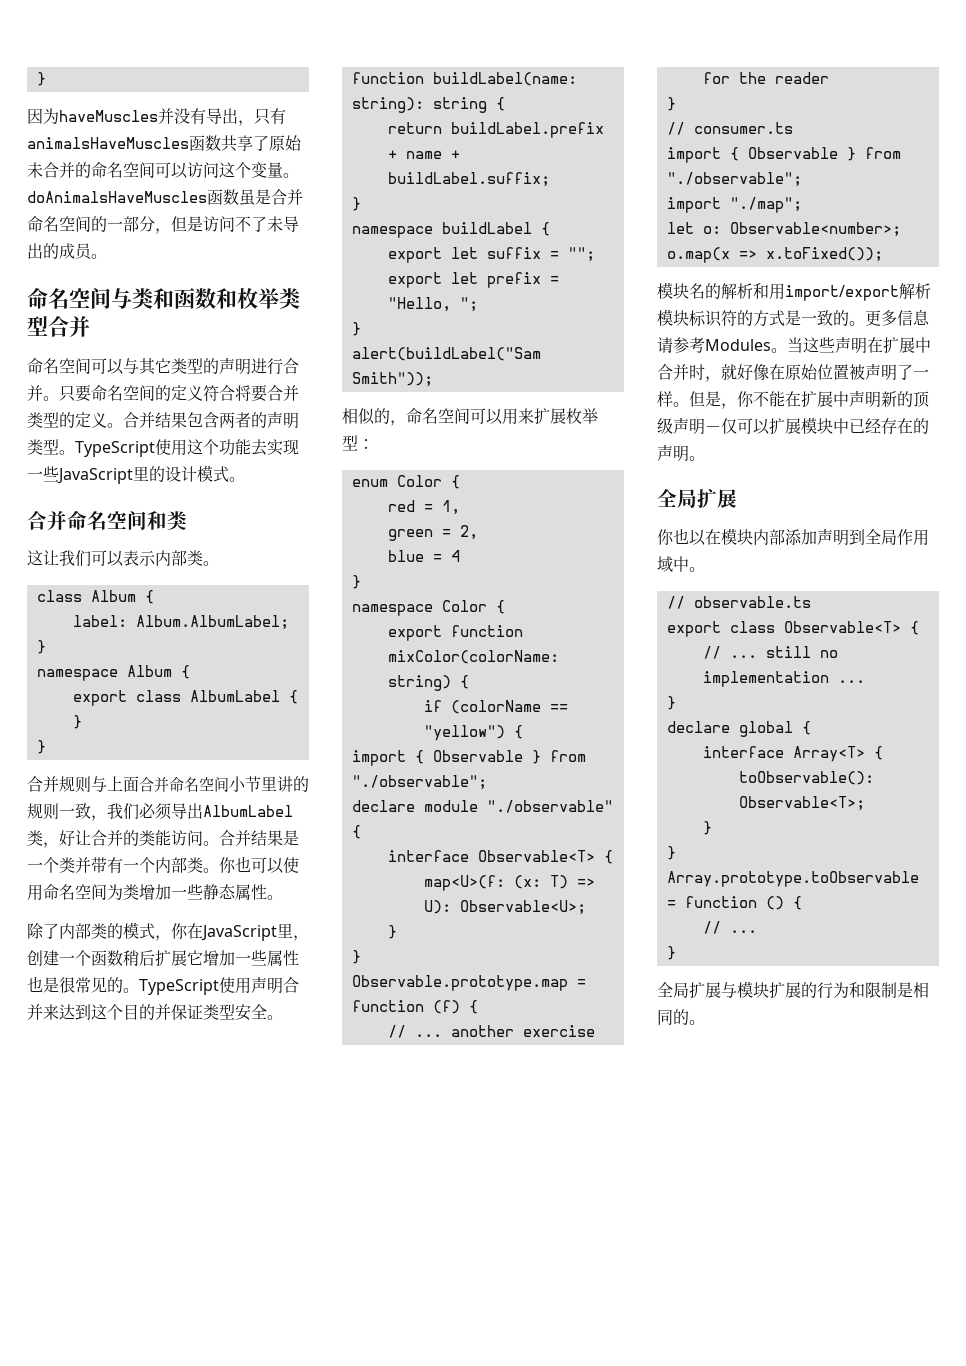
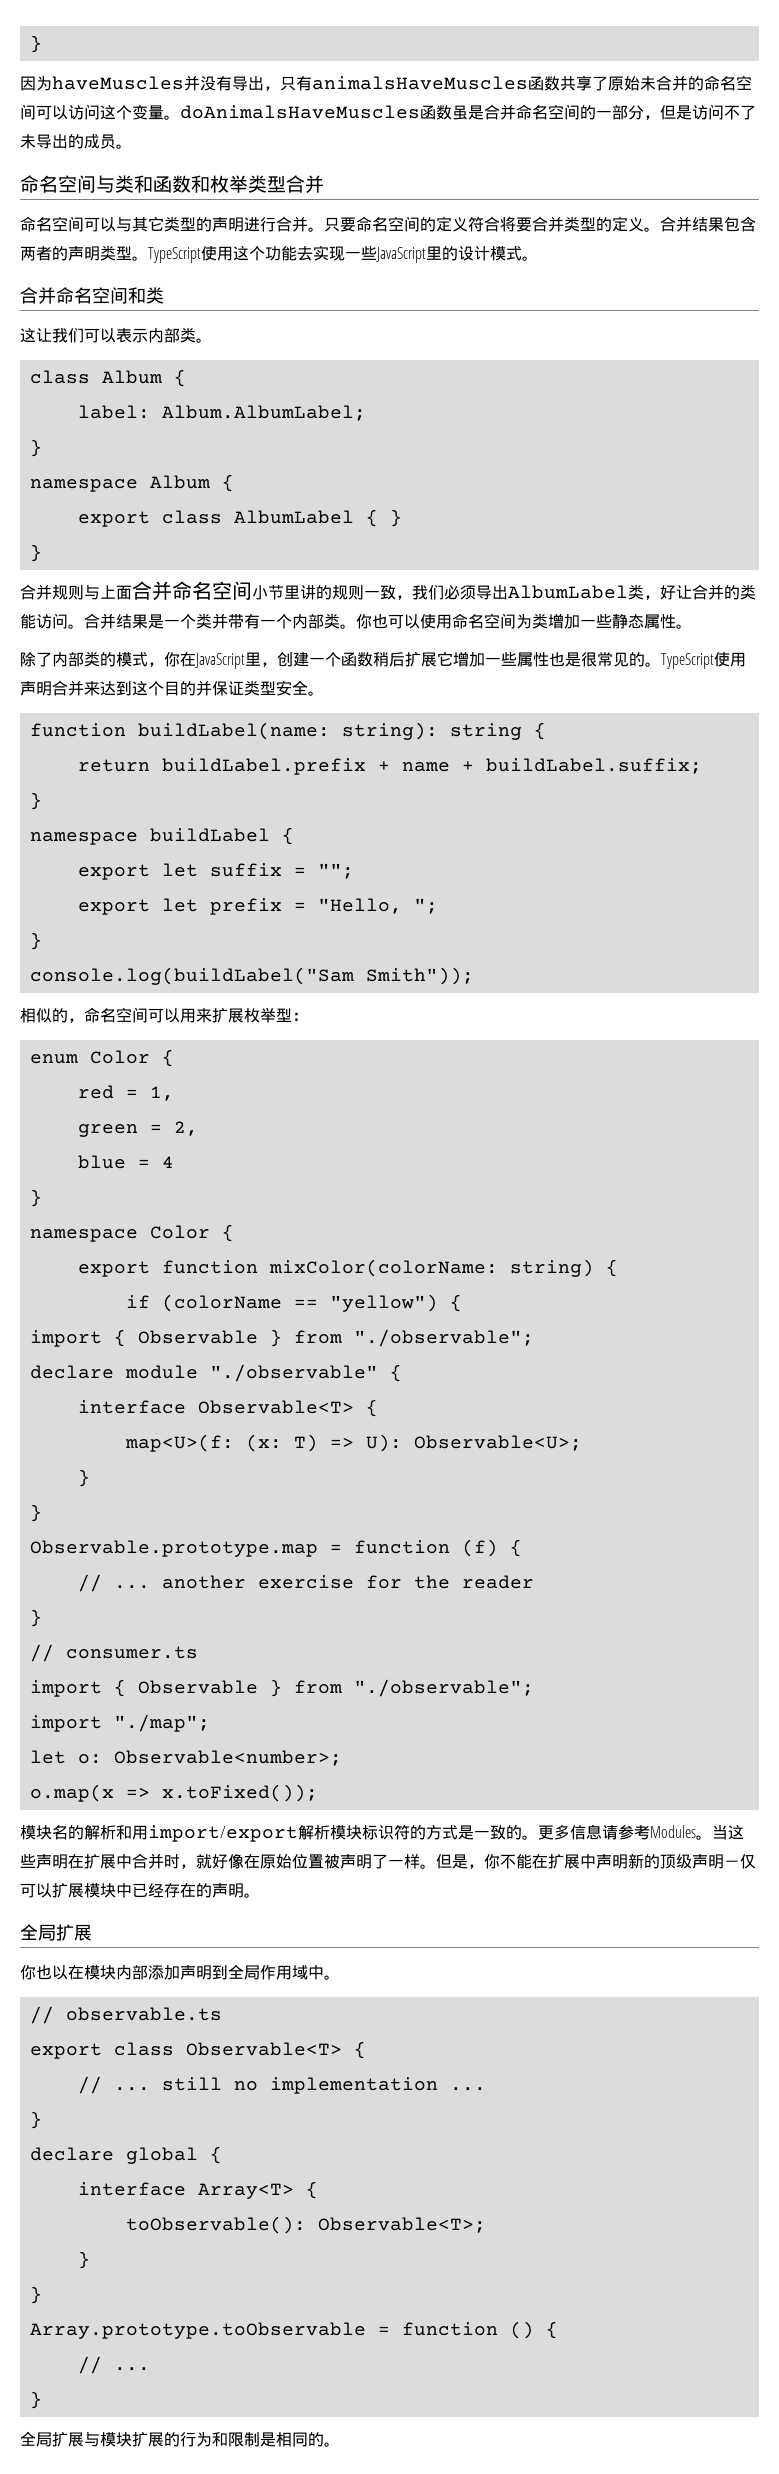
- alert(buildLabel("Sam Smith"));
+ console.log(buildLabel("Sam Smith"));

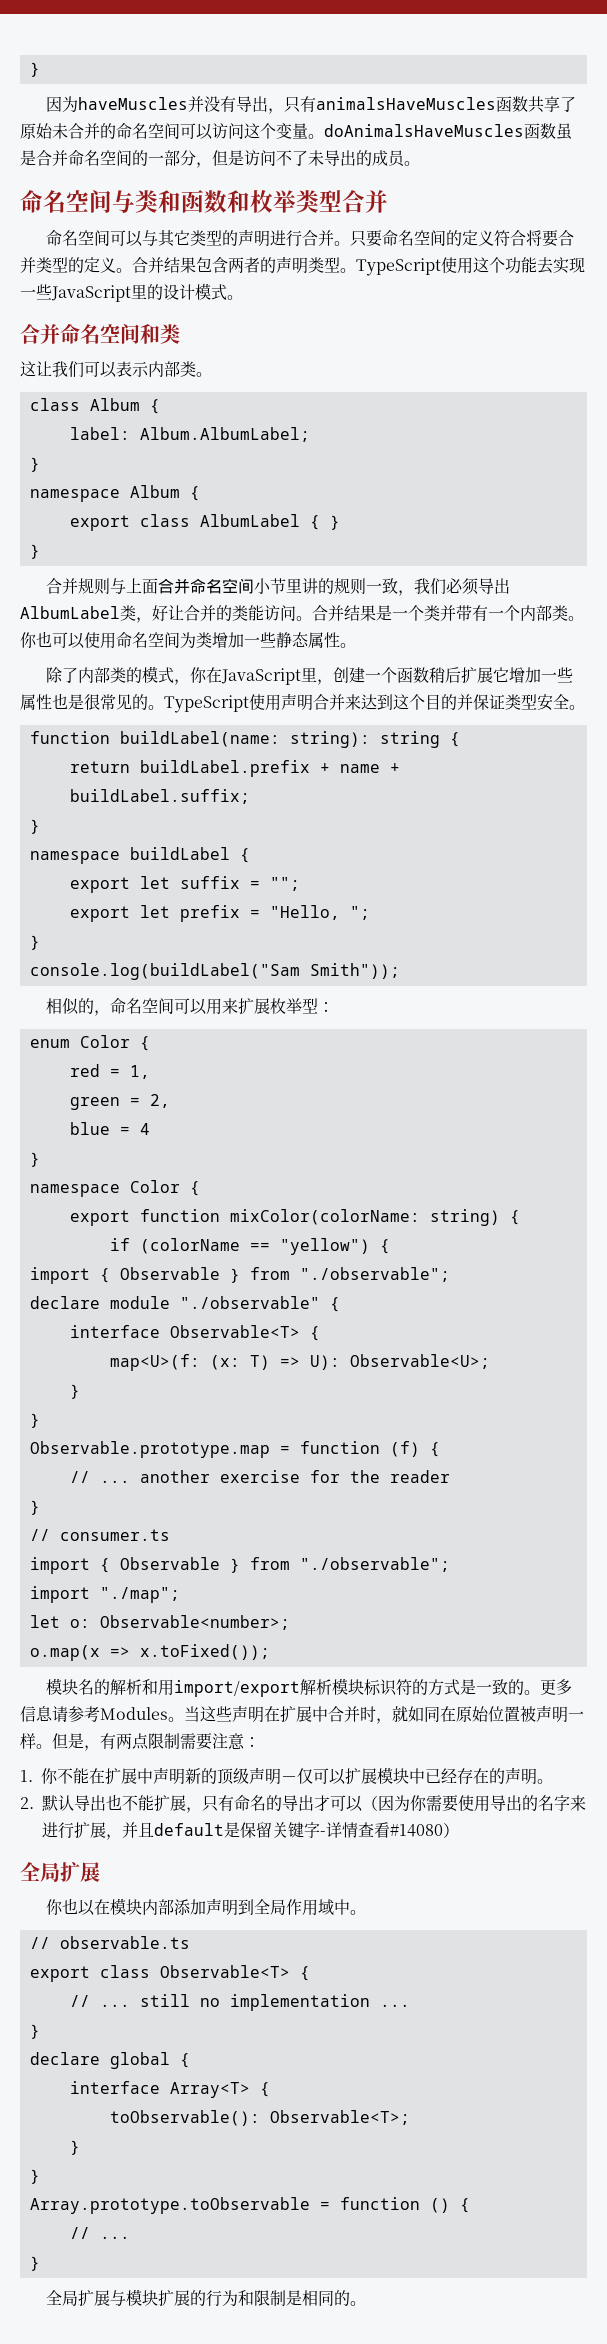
- 当这些声明在扩展中合并时，就好像在原始位置被声明了一样。
+ 当这些声明在扩展中合并时，就如同在原始位置被声明一样。
- 但是，你不能在扩展中声明新的顶级声明－仅可以扩展模块中已经存在的声明。
+ 但是，有两点限制需要注意：
+ 1.你不能在扩展中声明新的顶级声明－仅可以扩展模块中已经存在的声明。
+ 2.默认导出也不能扩展，只有命名的导出才可以（因为你需要使用导出的名字来进行扩展，并且default是保留关键字-详情查看#14080）

